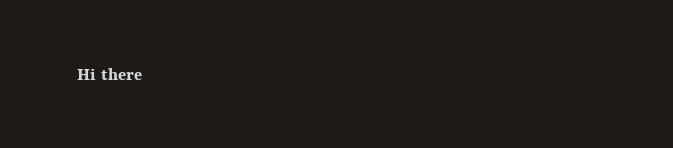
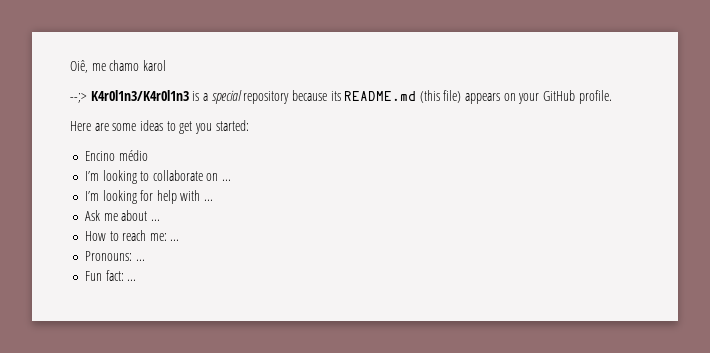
- Hi there
+ Oiê, me chamo karol
+ --;> K4r0l1n3/K4r0l1n3 is a special repository because its README.md (this file) appears on your GitHub profile.
+ Here are some ideas to get you started:
+ Encino médio
+ I’m looking to collaborate on ...
+ I’m looking for help with ...
+ Ask me about ...
+ How to reach me: ...
+ Pronouns: ...
+ Fun fact: ...

